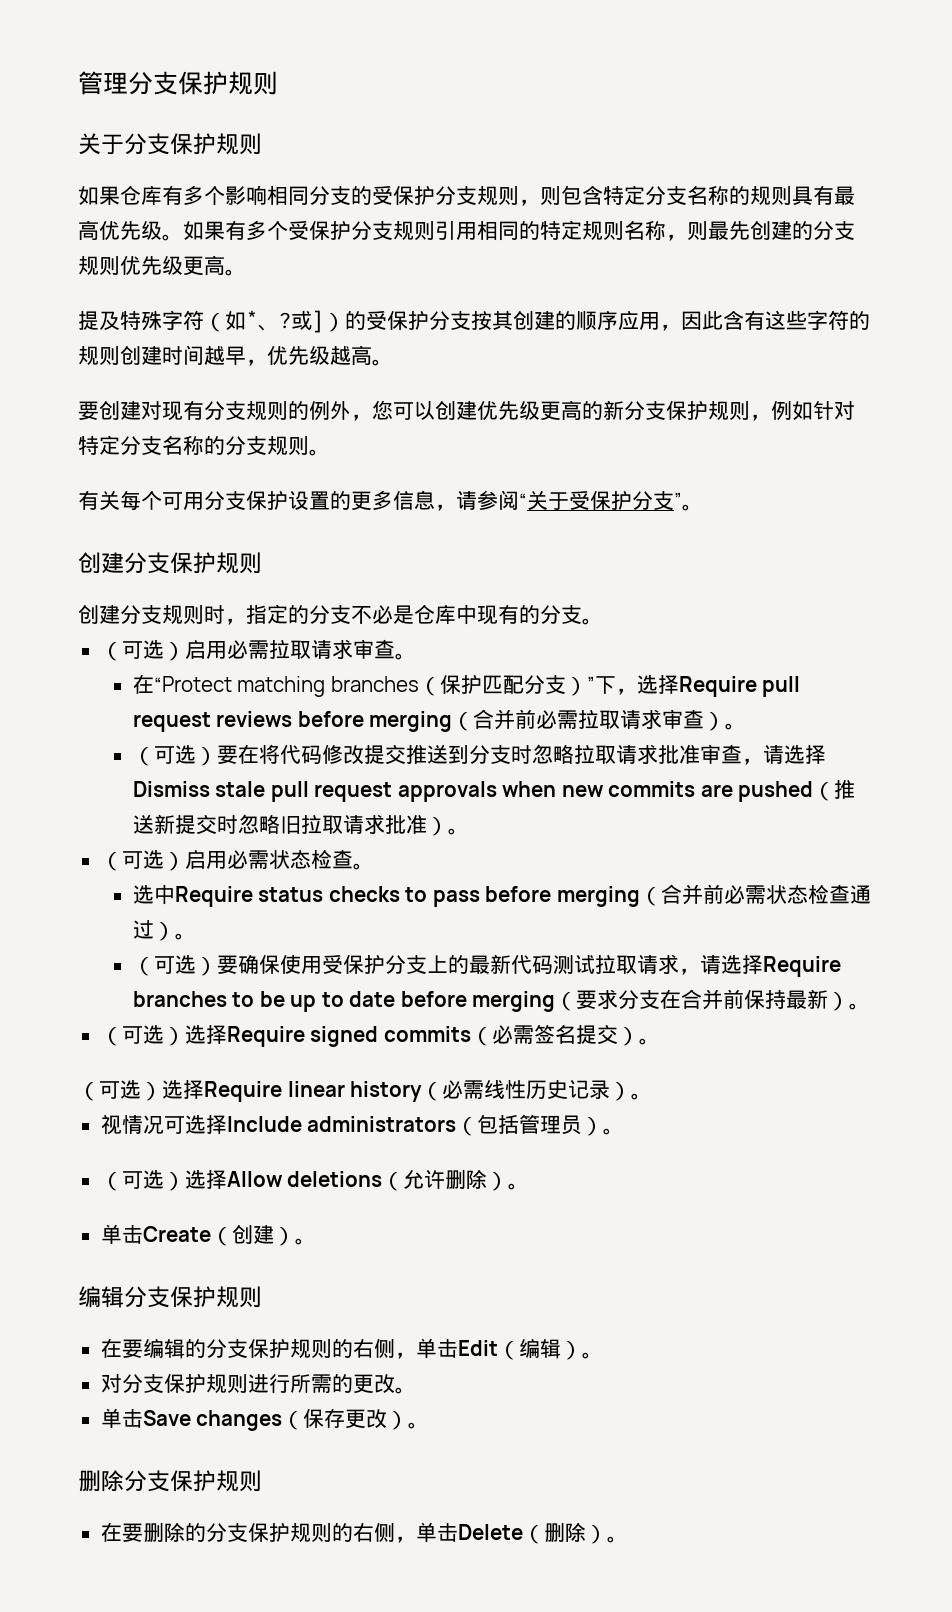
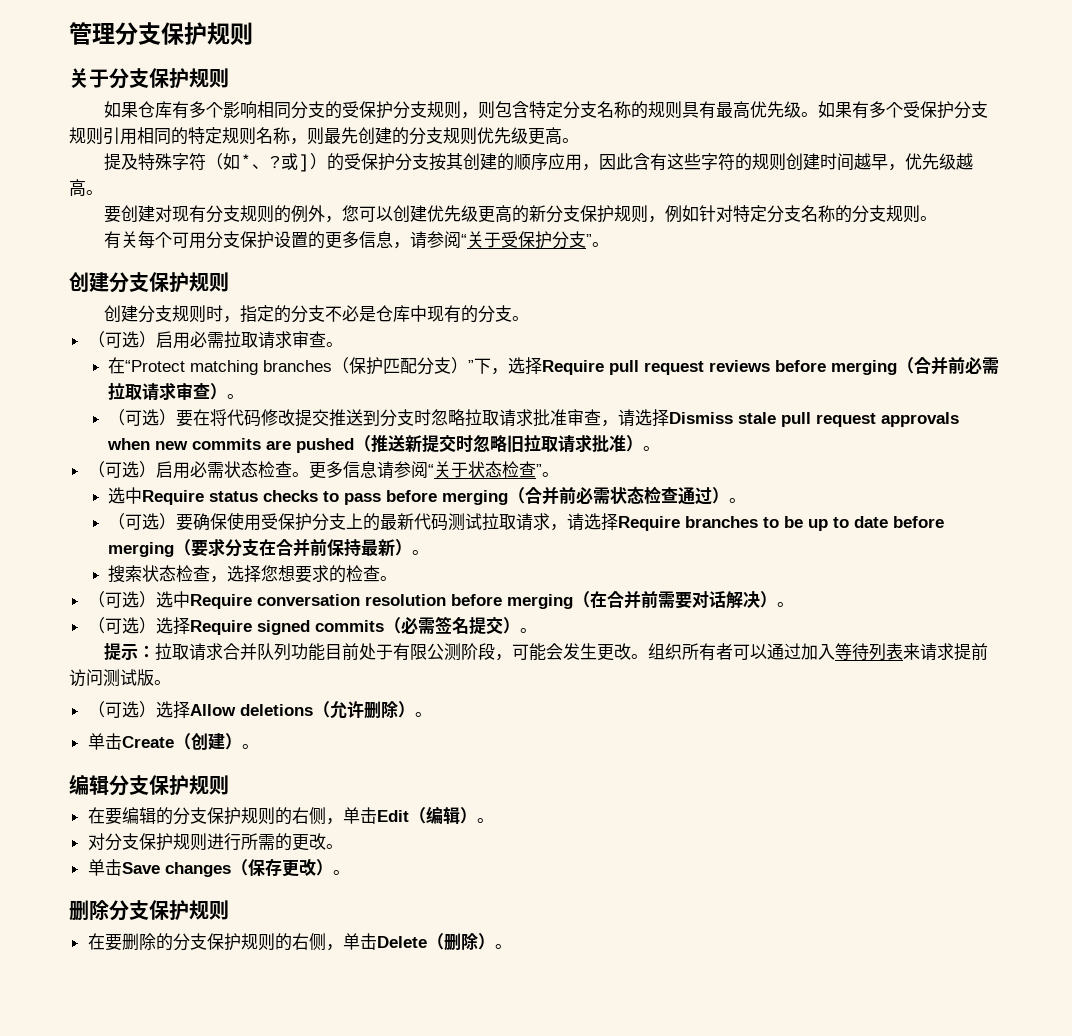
+ 更多信息请参阅“关于状态检查”。
+ 搜索状态检查，选择您想要求的检查。
+ （可选）选中Require conversation resolution before merging（在合并前需要对话解决）。
- （可选）选择Require linear history（必需线性历史记录）。
- 视情况可选择Include administrators（包括管理员）。
+ 提示：拉取请求合并队列功能目前处于有限公测阶段，可能会发生更改。组织所有者可以通过加入等待列表来请求提前访问测试版。

